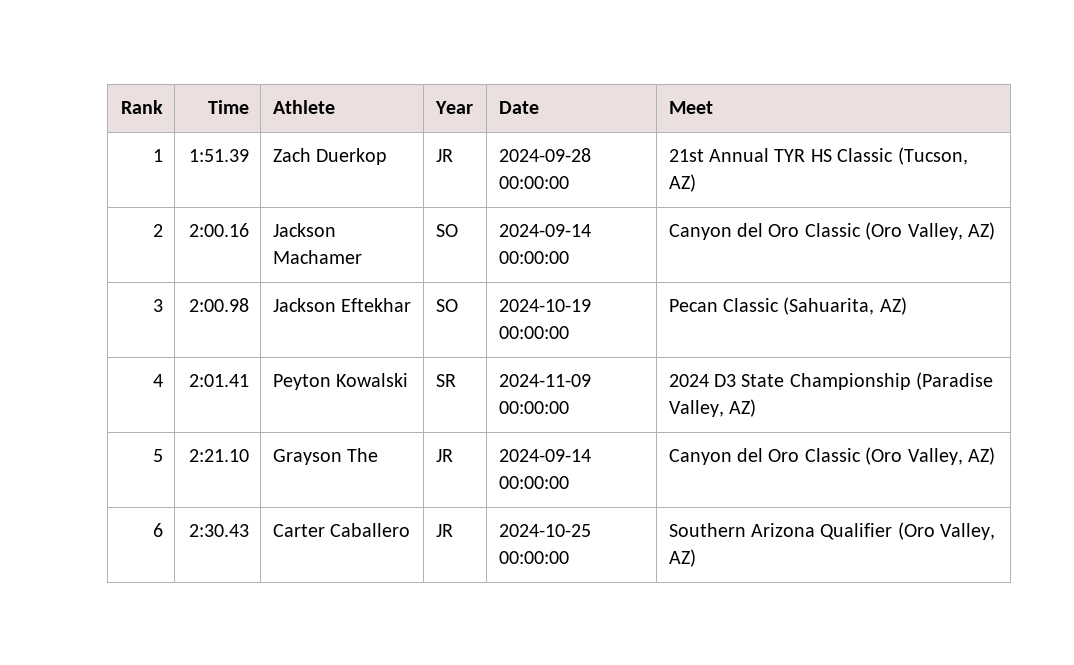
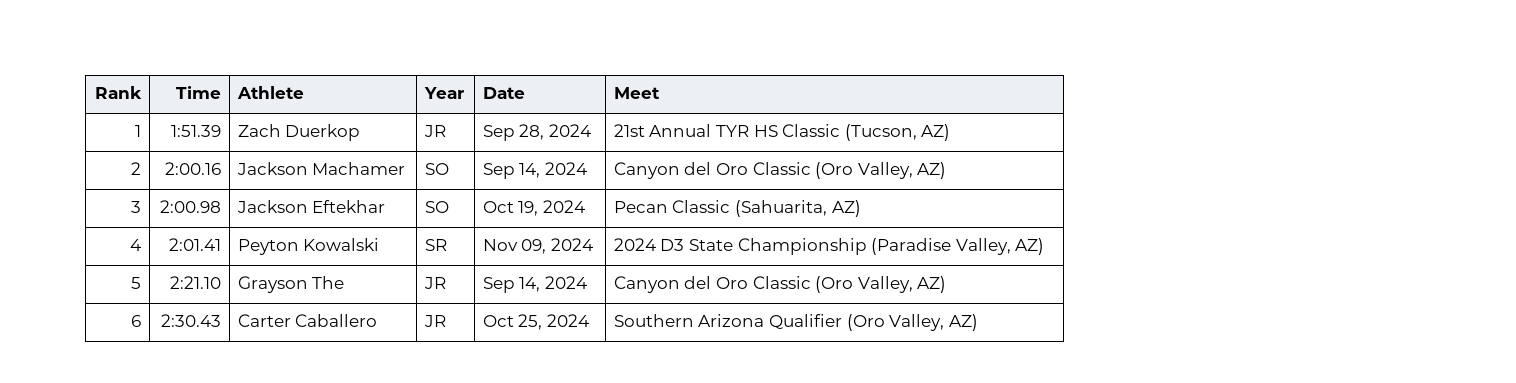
- 1 | 1:51.39 | Zach Duerkop | JR | 2024-09-28 00:00:00 | 21st Annual TYR HS Classic (Tucson, AZ)
+ 1 | 1:51.39 | Zach Duerkop | JR | Sep 28, 2024 | 21st Annual TYR HS Classic (Tucson, AZ)
- 2 | 2:00.16 | Jackson Machamer | SO | 2024-09-14 00:00:00 | Canyon del Oro Classic (Oro Valley, AZ)
+ 2 | 2:00.16 | Jackson Machamer | SO | Sep 14, 2024 | Canyon del Oro Classic (Oro Valley, AZ)
- 3 | 2:00.98 | Jackson Eftekhar | SO | 2024-10-19 00:00:00 | Pecan Classic (Sahuarita, AZ)
+ 3 | 2:00.98 | Jackson Eftekhar | SO | Oct 19, 2024 | Pecan Classic (Sahuarita, AZ)
- 4 | 2:01.41 | Peyton Kowalski | SR | 2024-11-09 00:00:00 | 2024 D3 State Championship (Paradise Valley, AZ)
+ 4 | 2:01.41 | Peyton Kowalski | SR | Nov 09, 2024 | 2024 D3 State Championship (Paradise Valley, AZ)
- 5 | 2:21.10 | Grayson The | JR | 2024-09-14 00:00:00 | Canyon del Oro Classic (Oro Valley, AZ)
+ 5 | 2:21.10 | Grayson The | JR | Sep 14, 2024 | Canyon del Oro Classic (Oro Valley, AZ)
- 6 | 2:30.43 | Carter Caballero | JR | 2024-10-25 00:00:00 | Southern Arizona Qualifier (Oro Valley, AZ)
+ 6 | 2:30.43 | Carter Caballero | JR | Oct 25, 2024 | Southern Arizona Qualifier (Oro Valley, AZ)

